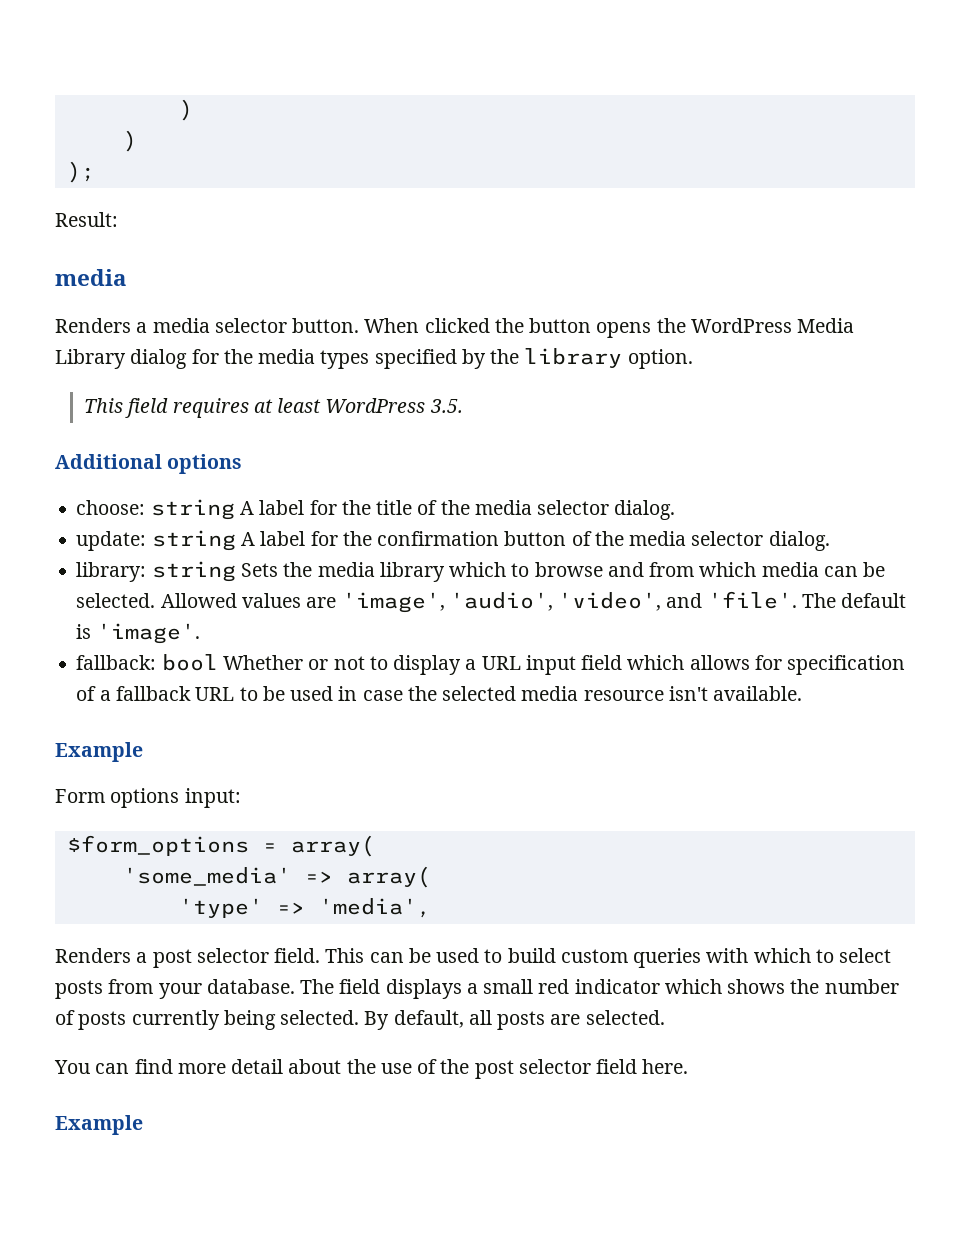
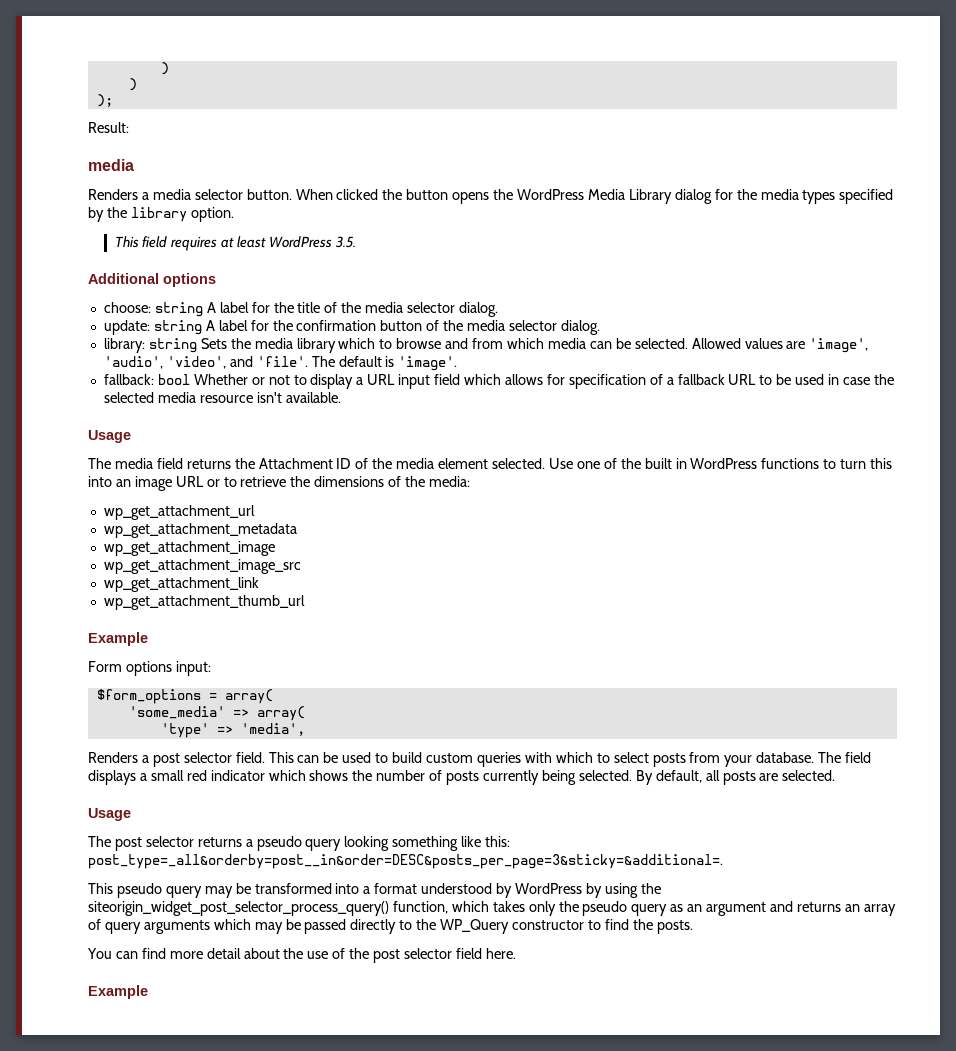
  fallback: bool Whether or not to display a URL input field which allows for specification of a fallback URL to be used in case the selected media resource isn't available.
+ Usage
+ The media field returns the Attachment ID of the media element selected. Use one of the built in WordPress functions to turn this into an image URL or to retrieve the dimensions of the media:
+ wp_get_attachment_url
+ wp_get_attachment_metadata
+ wp_get_attachment_image
+ wp_get_attachment_image_src
+ wp_get_attachment_link
+ wp_get_attachment_thumb_url
  By default, all posts are selected.
+ Usage
+ The post selector returns a pseudo query looking something like this: post_type=_all&orderby=post__in&order=DESC&posts_per_page=3&sticky=&additional=.
+ This pseudo query may be transformed into a format understood by WordPress by using the siteorigin_widget_post_selector_process_query() function, which takes only the pseudo query as an argument and returns an array of query arguments which may be passed directly to the WP_Query constructor to find the posts.

